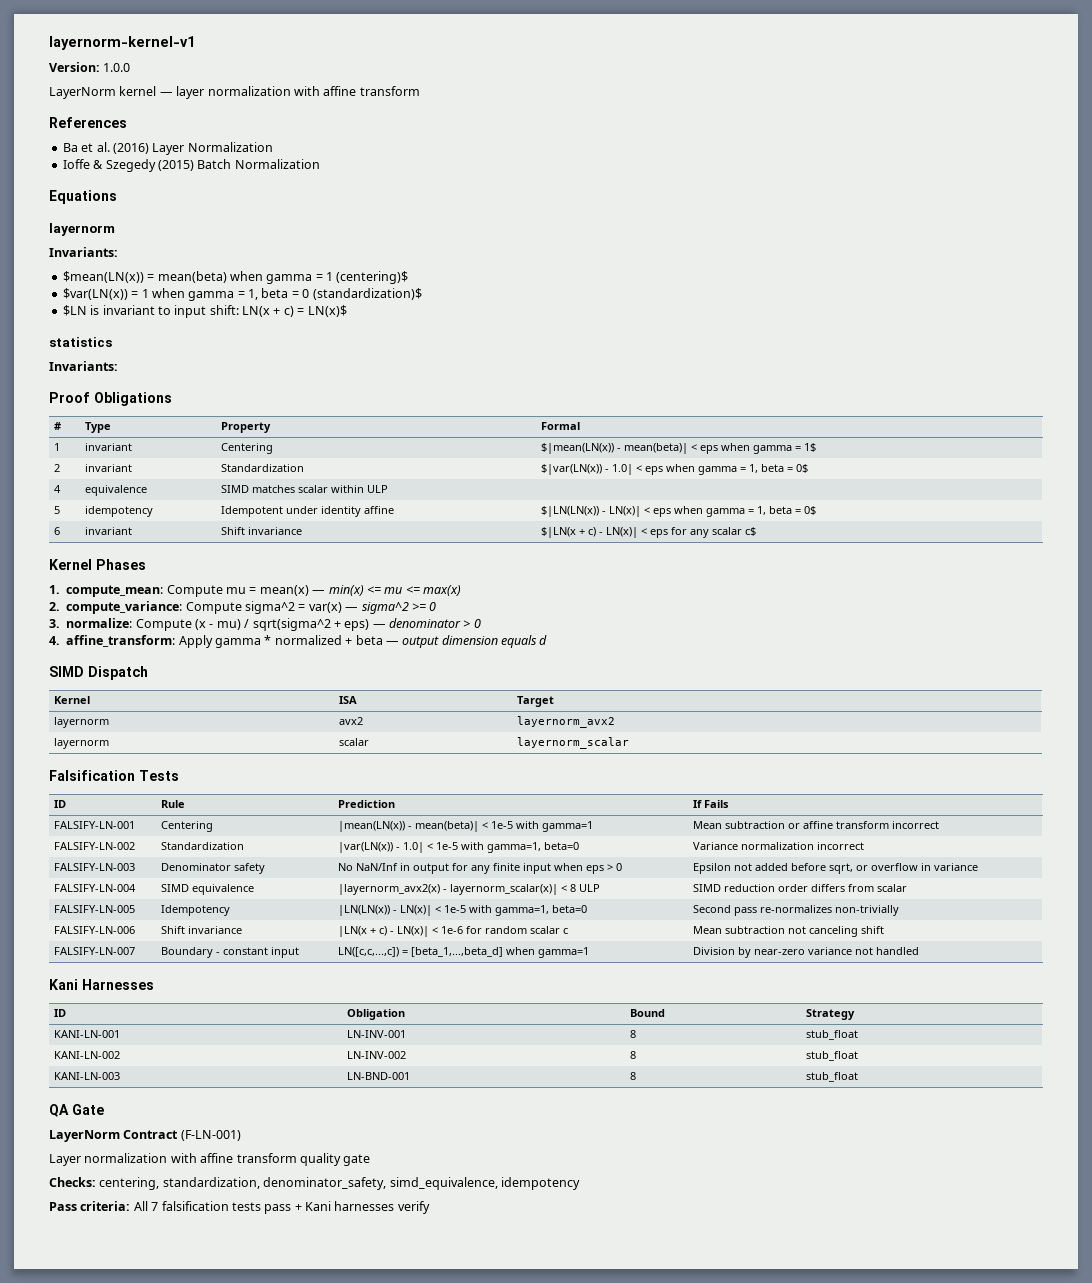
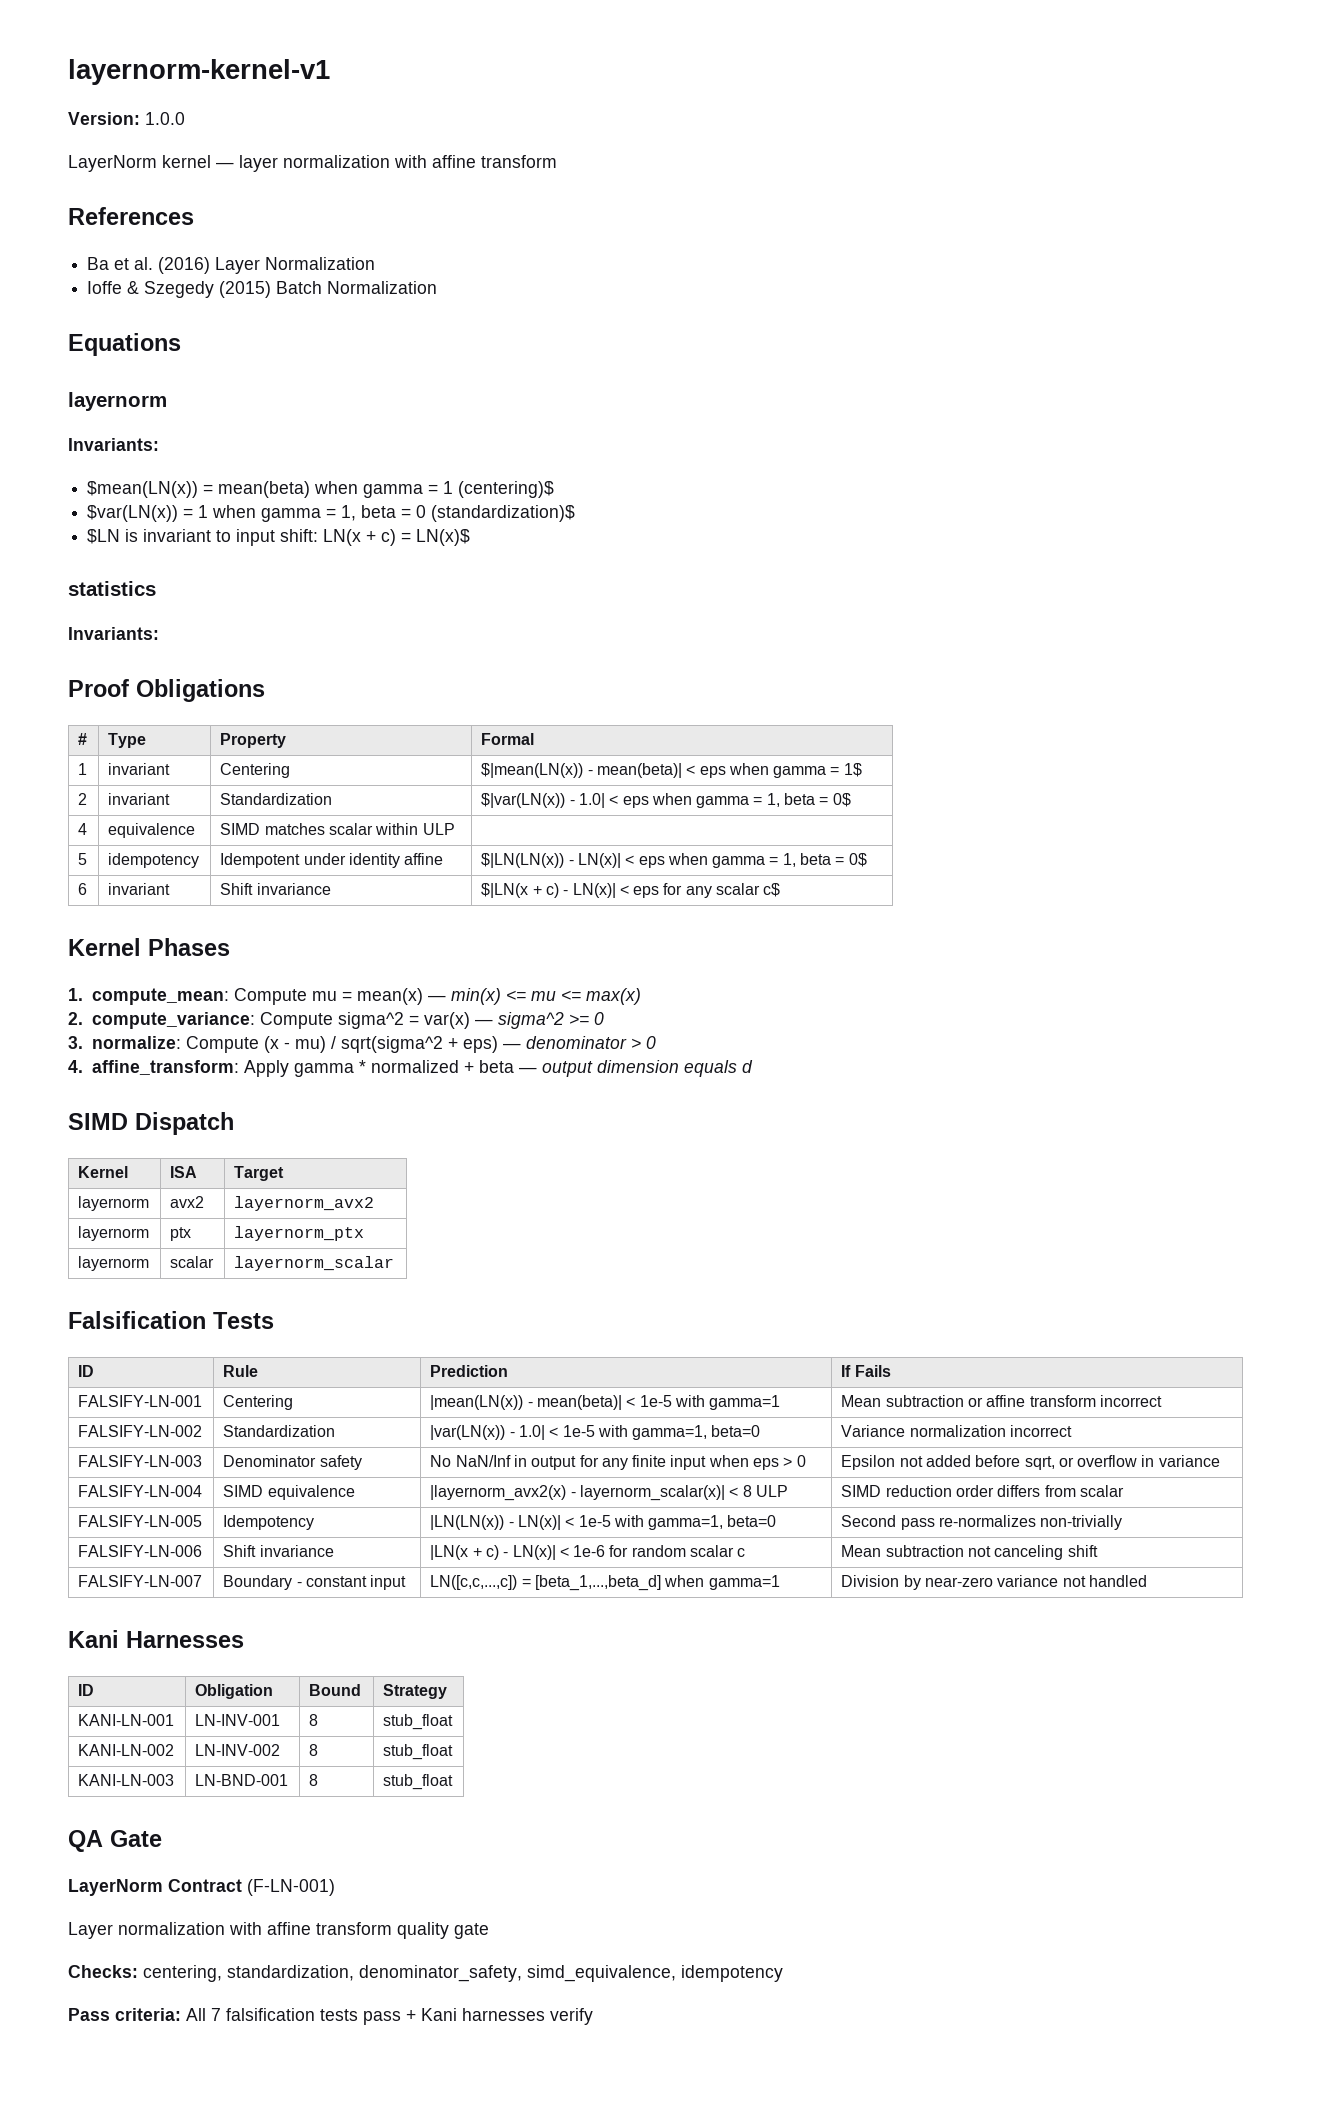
+ layernorm | ptx | layernorm_ptx

